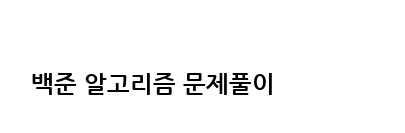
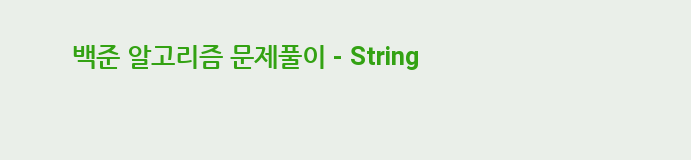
- 백준 알고리즘 문제풀이
+ 백준 알고리즘 문제풀이 - String

